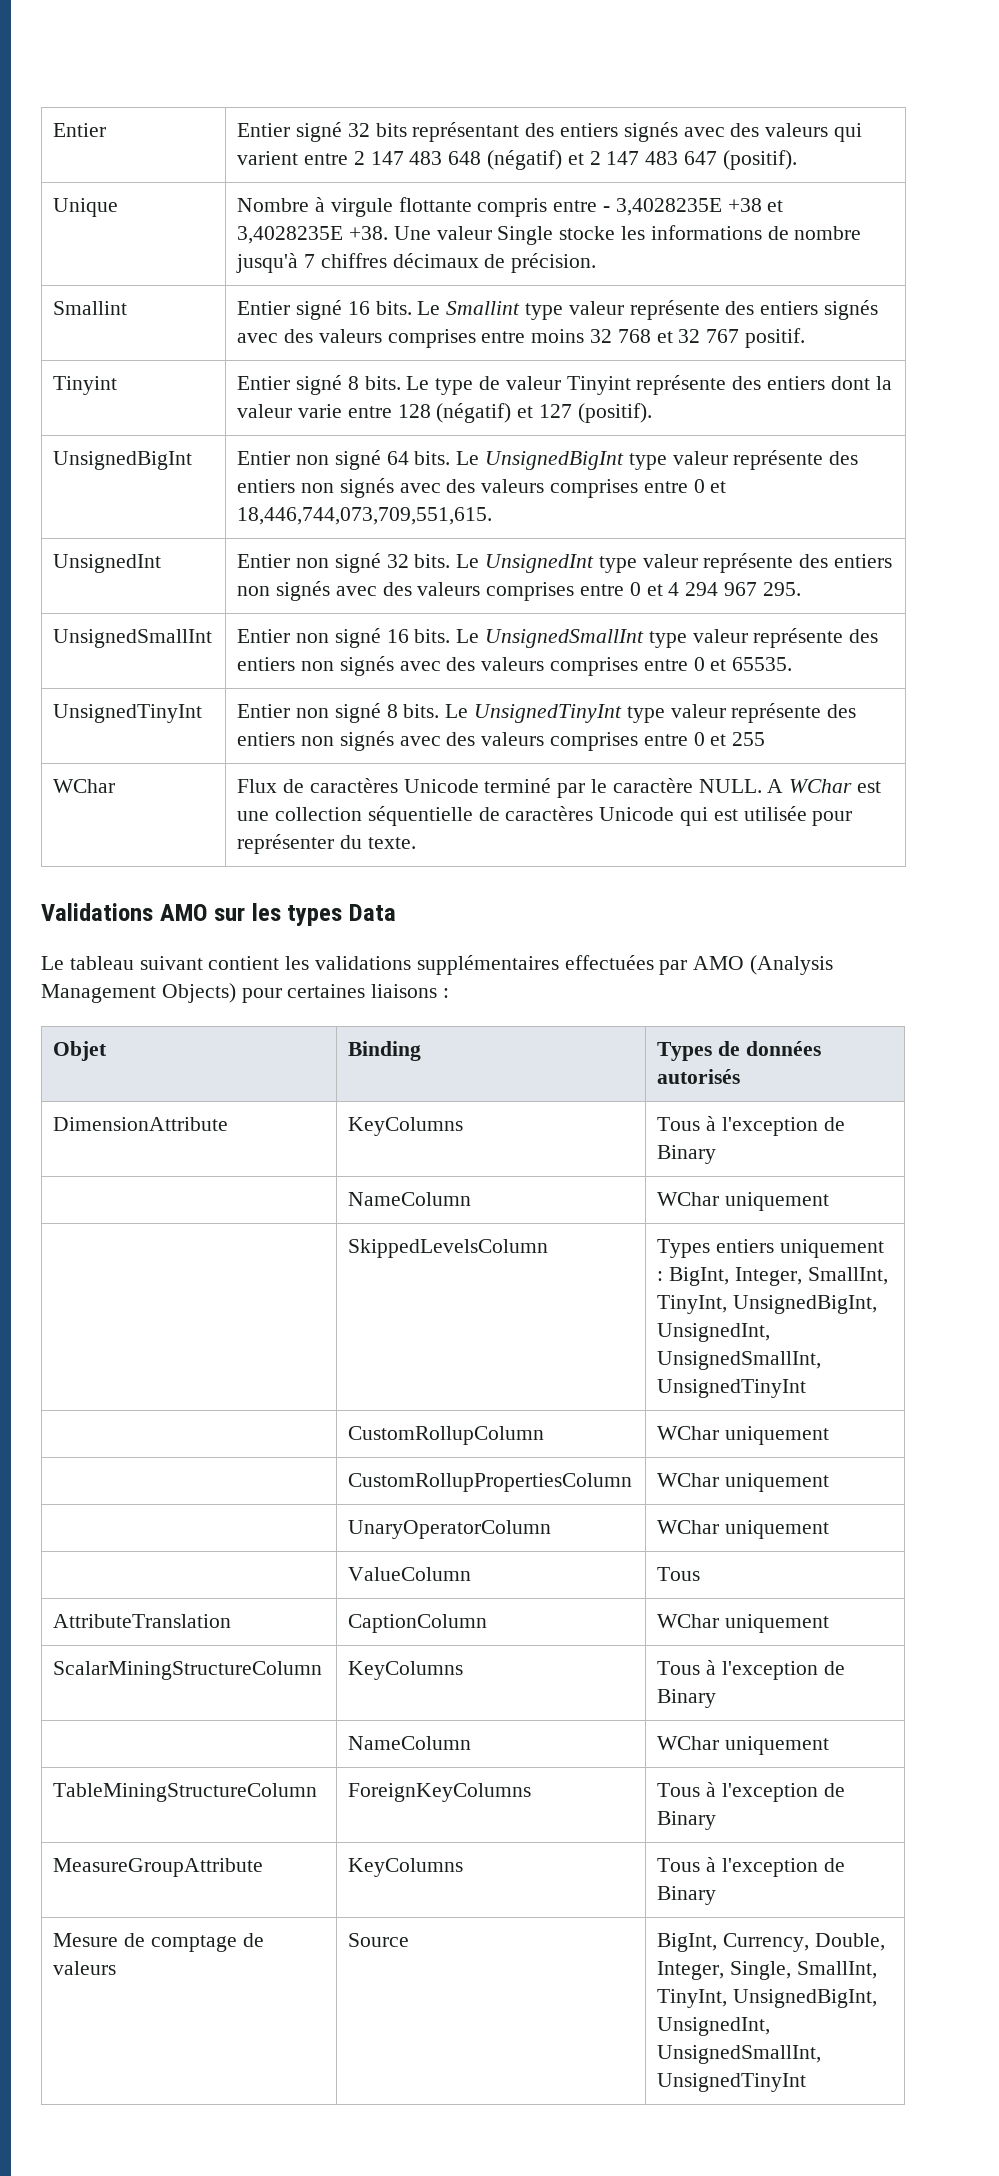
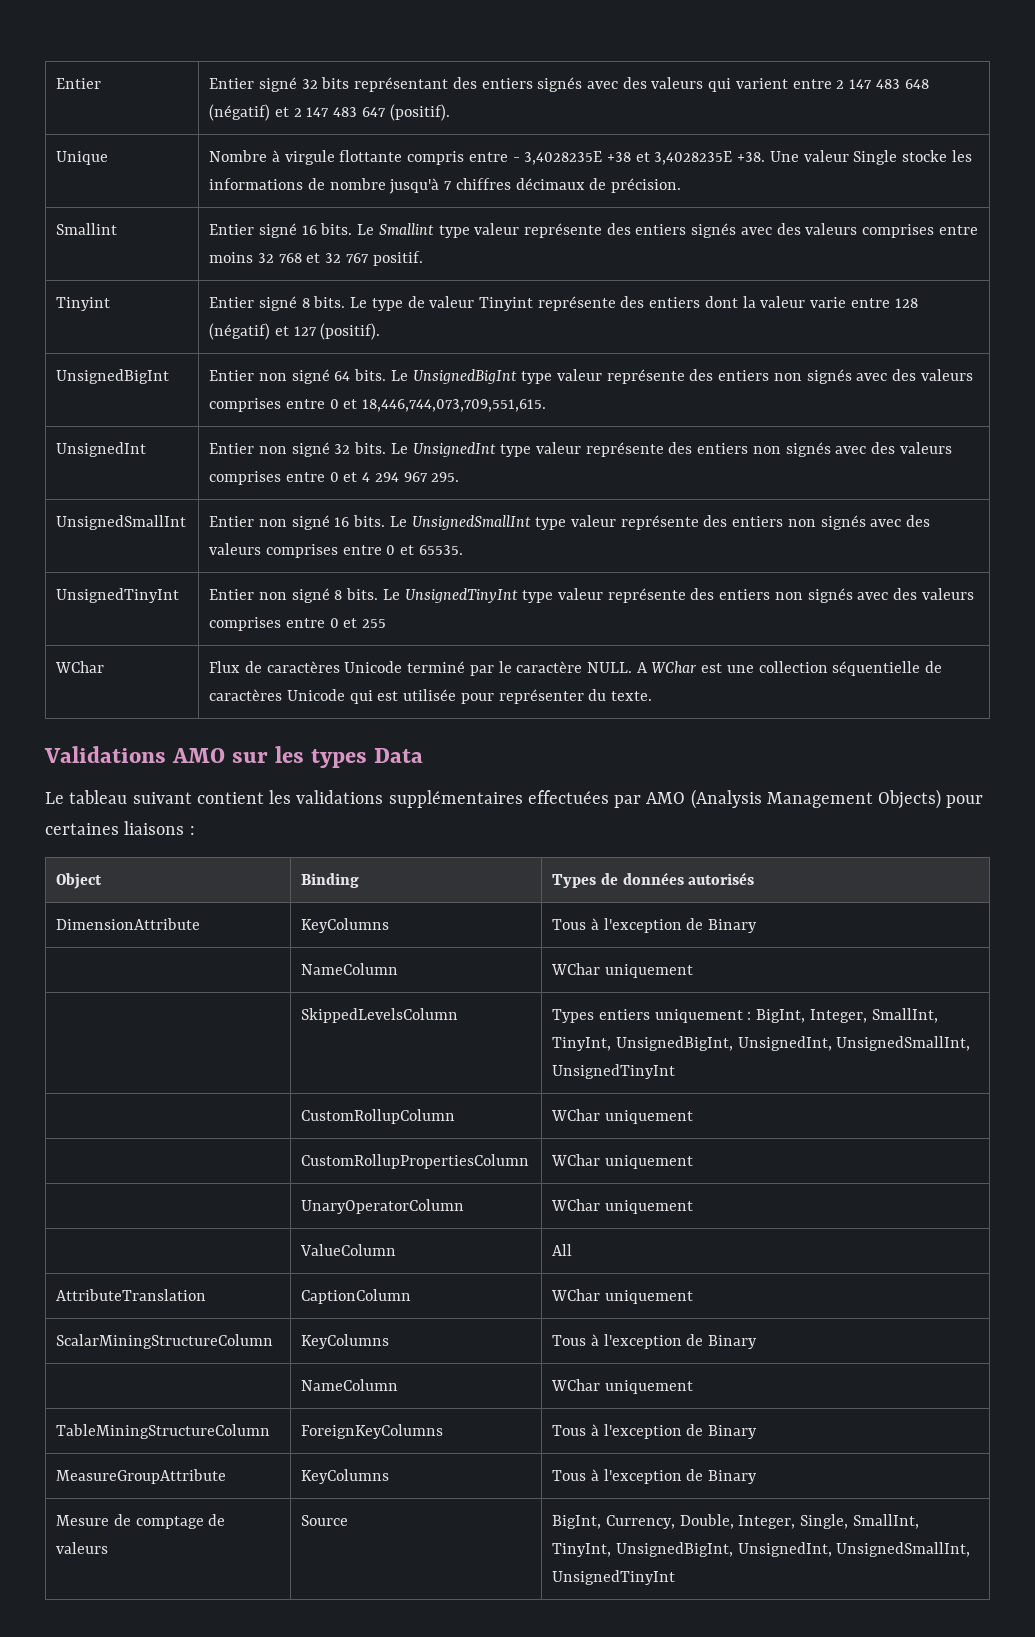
- Objet | Binding | Types de données autorisés
+ Object | Binding | Types de données autorisés
- | ValueColumn | Tous
+ | ValueColumn | All

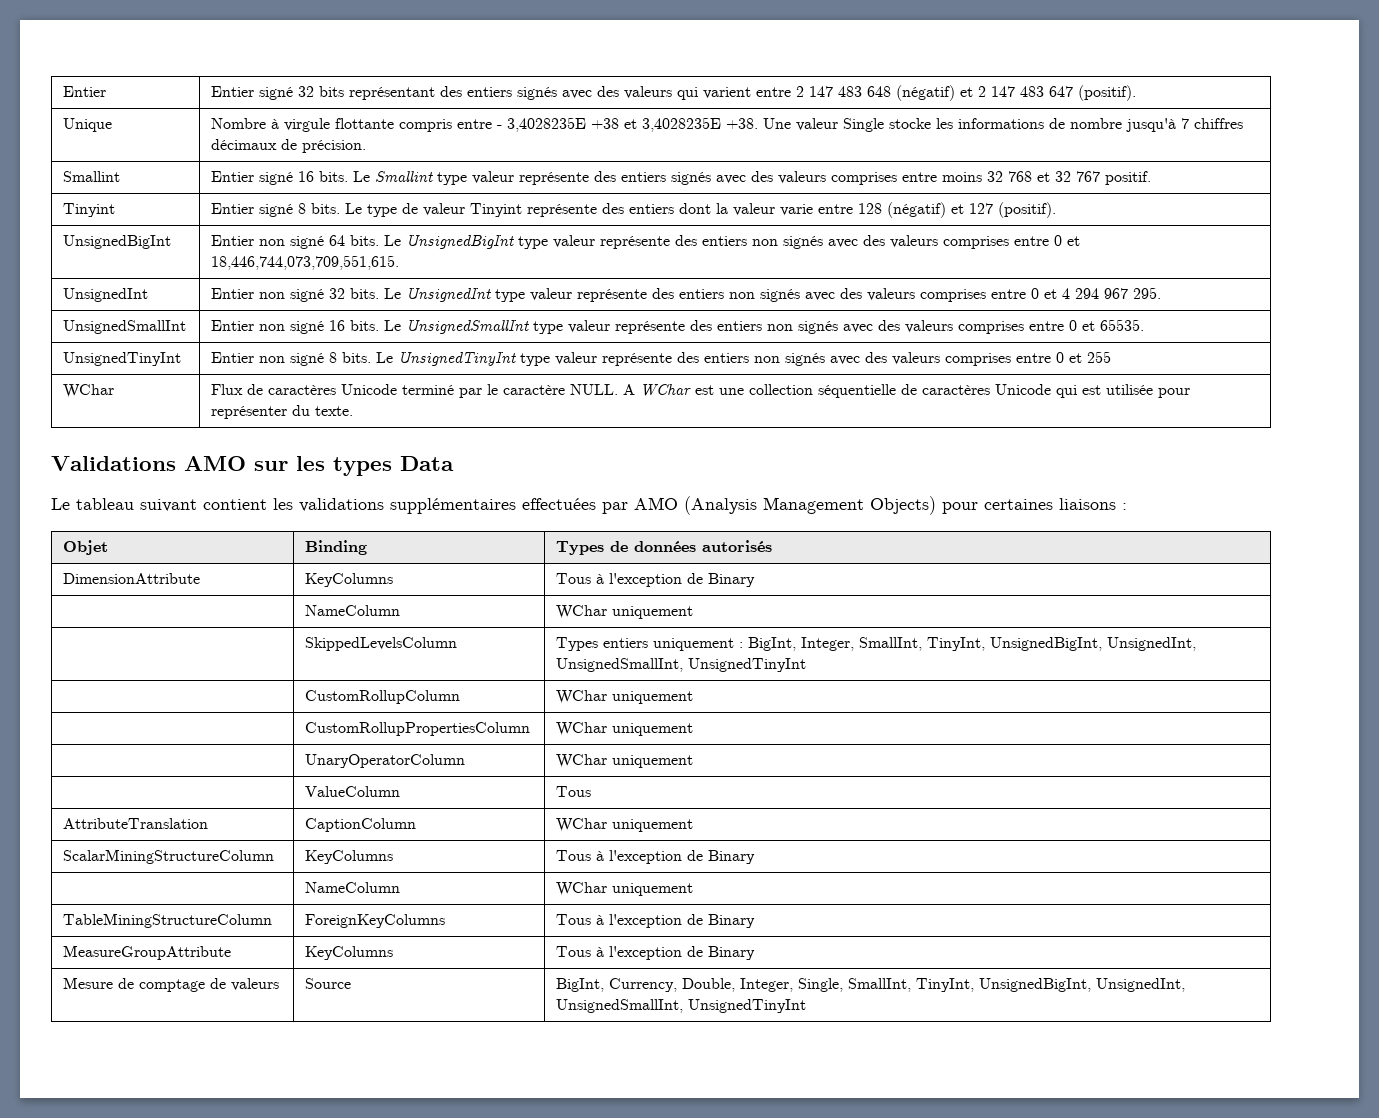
- Object | Binding | Types de données autorisés
+ Objet | Binding | Types de données autorisés
- | ValueColumn | All
+ | ValueColumn | Tous

